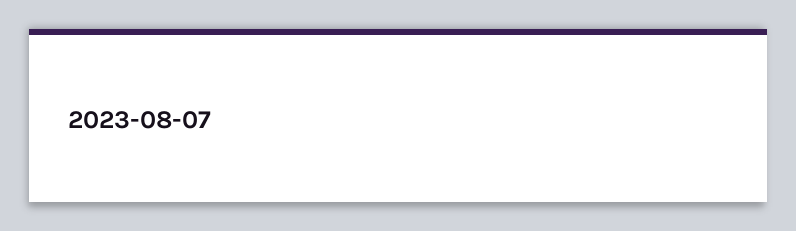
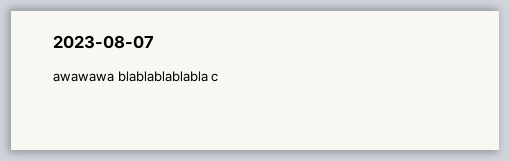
+ awawawa blablablablabla c

